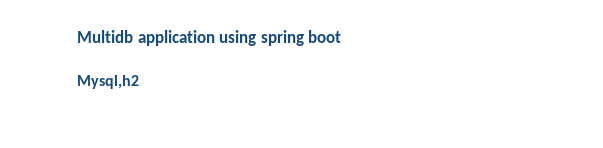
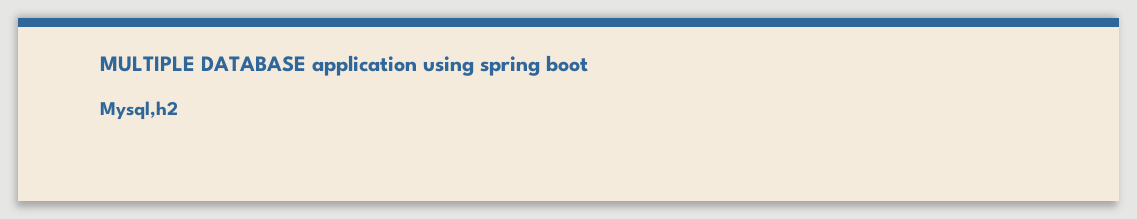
- Multidb application using spring boot
+ MULTIPLE DATABASE application using spring boot

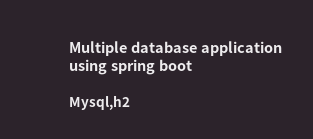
- MULTIPLE DATABASE application using spring boot
+ Multiple database application using spring boot

